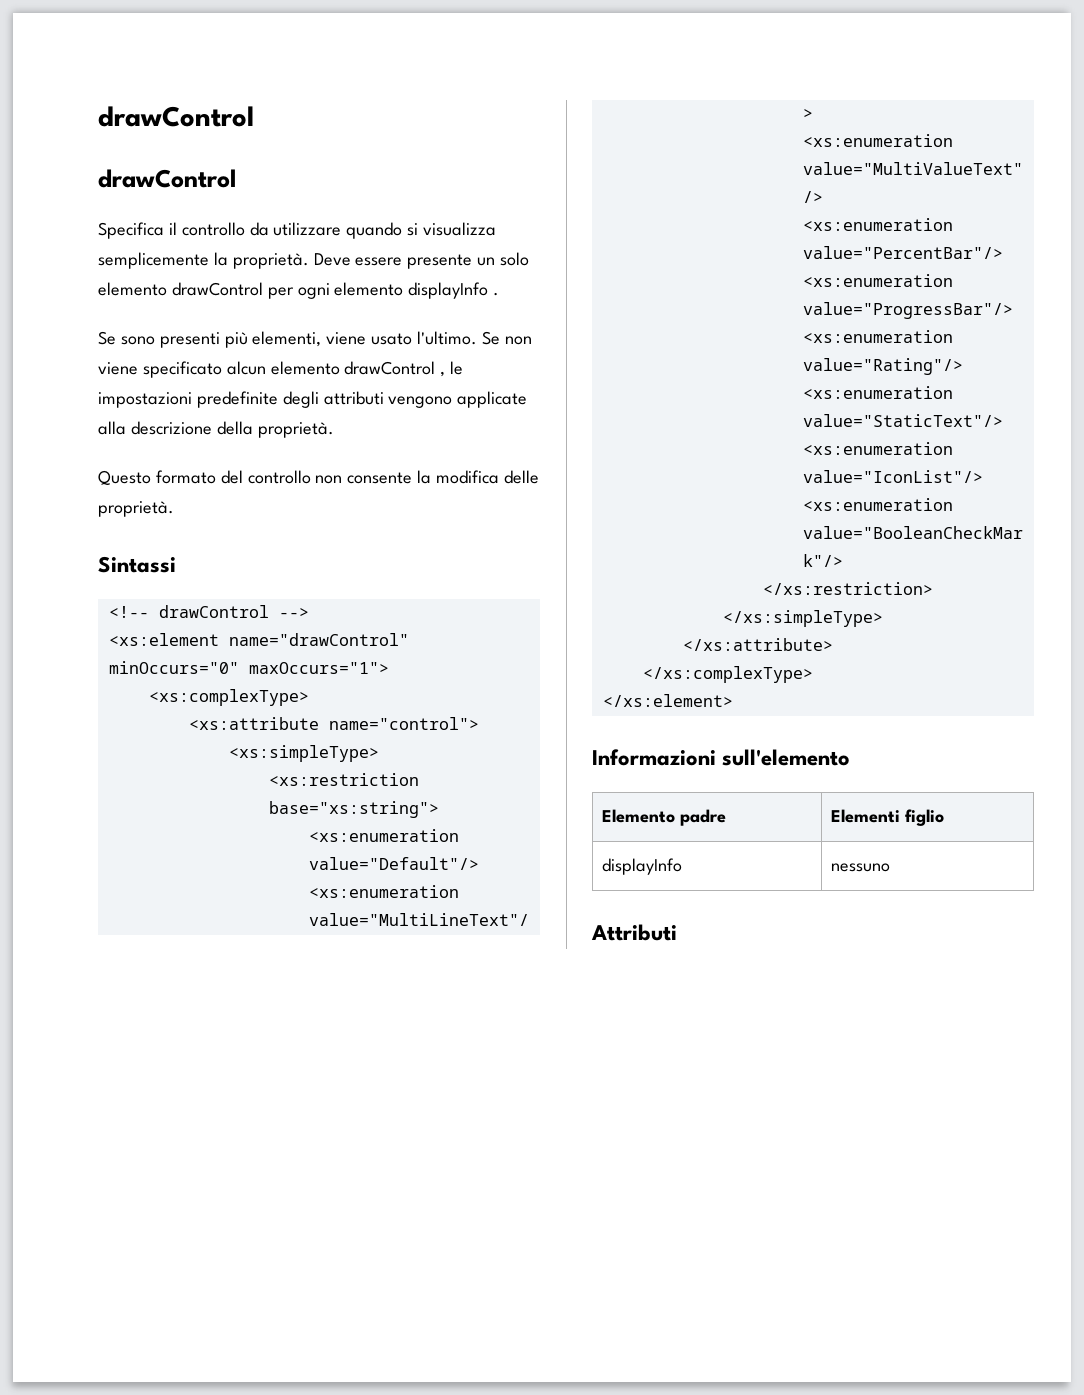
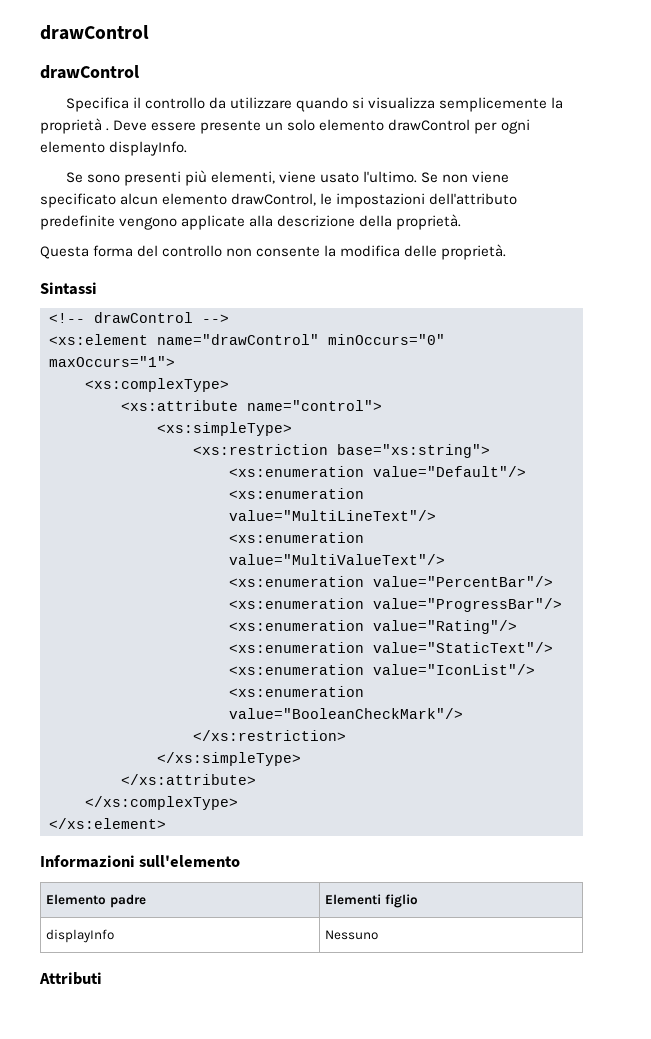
- Specifica il controllo da utilizzare quando si visualizza semplicemente la proprietà.
+ Specifica il controllo da utilizzare quando si visualizza semplicemente la proprietà .
- Deve essere presente un solo elemento drawControl per ogni elemento displayInfo .
+ Deve essere presente un solo elemento drawControl per ogni elemento displayInfo.
- Se non viene specificato alcun elemento drawControl , le impostazioni predefinite degli attributi vengono applicate alla descrizione della proprietà.
+ Se non viene specificato alcun elemento drawControl, le impostazioni dell'attributo predefinite vengono applicate alla descrizione della proprietà.
- Questo formato del controllo non consente la modifica delle proprietà.
+ Questa forma del controllo non consente la modifica delle proprietà.
- displayInfo | nessuno
+ displayInfo | Nessuno

